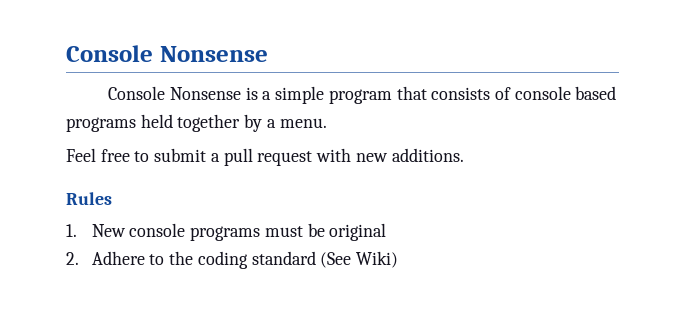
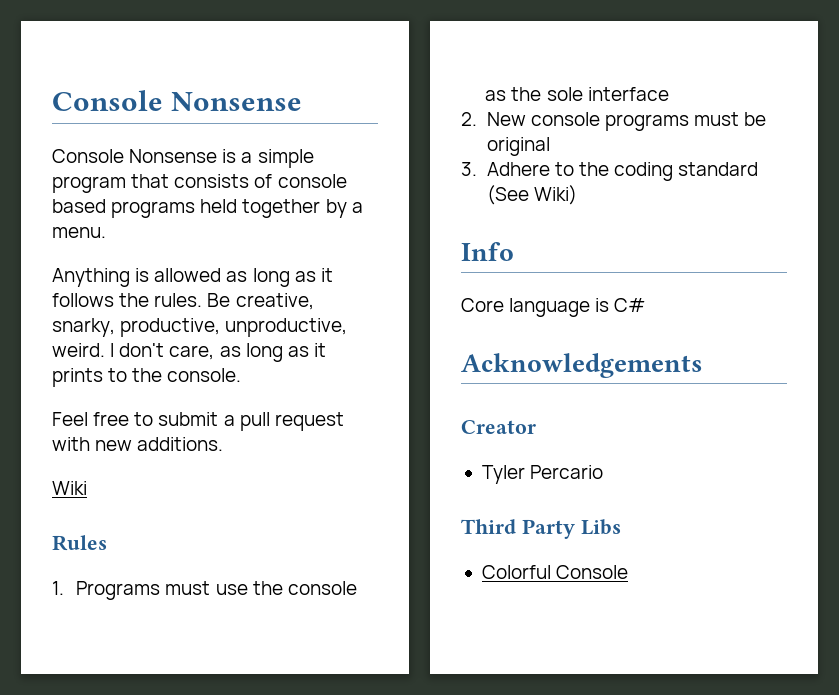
+ Anything is allowed as long as it follows the rules. Be creative, snarky, productive, unproductive, weird. I don't care, as long as it prints to the console.
+ Wiki
- 1. New console programs must be original
+ 1. Programs must use the console as the sole interface
+ 2. New console programs must be original
- 2. Adhere to the coding standard (See Wiki)
+ 3. Adhere to the coding standard (See Wiki)
+ Info
+ Core language is C#
+ Acknowledgements
+ Creator
+ Tyler Percario
+ Third Party Libs
+ Colorful Console

